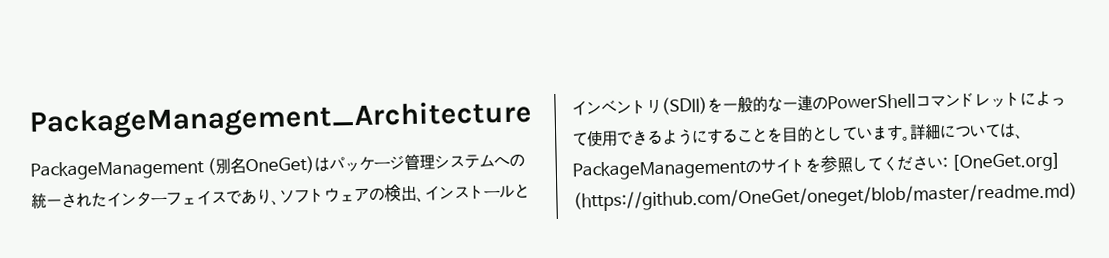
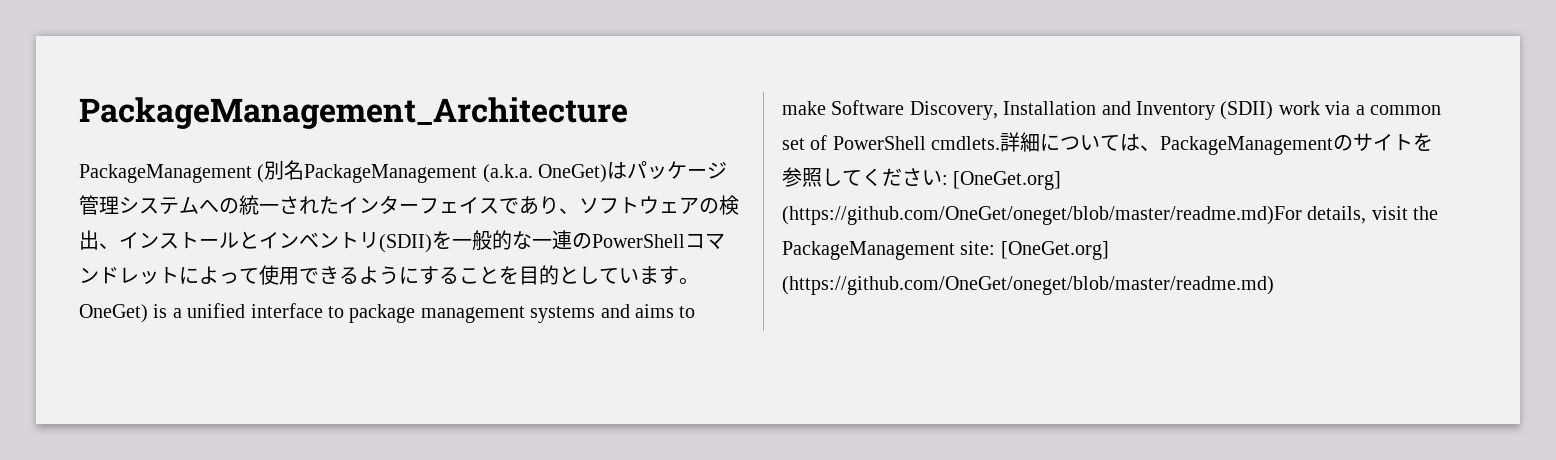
- PackageManagement (別名OneGet)はパッケージ管理システムへの統一されたインターフェイスであり、ソフトウェアの検出、インストールとインベントリ(SDII)を一般的な一連のPowerShellコマンドレットによって使用できるようにすることを目的としています。
+ PackageManagement (別名PackageManagement (a.k.a. OneGet)はパッケージ管理システムへの統一されたインターフェイスであり、ソフトウェアの検出、インストールとインベントリ(SDII)を一般的な一連のPowerShellコマンドレットによって使用できるようにすることを目的としています。
+ OneGet) is a unified interface to package management systems and aims to make Software Discovery, Installation and Inventory (SDII) work via a common set of PowerShell cmdlets.
- 詳細については、PackageManagementのサイトを参照してください: [OneGet.org] (https://github.com/OneGet/oneget/blob/master/readme.md)
+ 詳細については、PackageManagementのサイトを参照してください: [OneGet.org] (https://github.com/OneGet/oneget/blob/master/readme.md)For details, visit the PackageManagement site: [OneGet.org] (https://github.com/OneGet/oneget/blob/master/readme.md)

